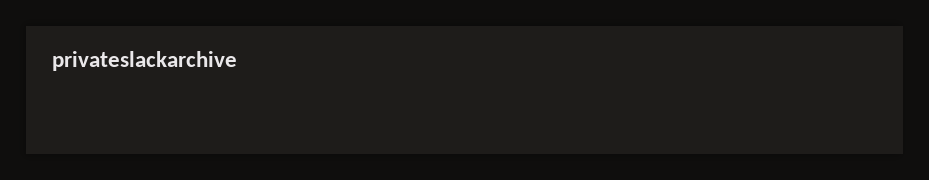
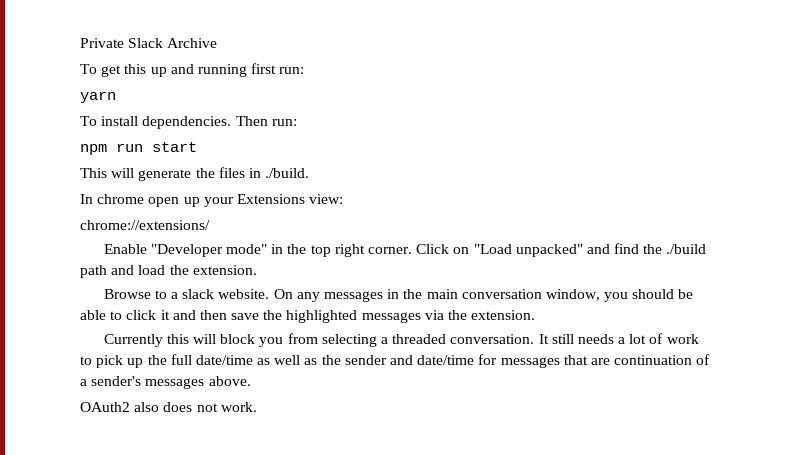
- privateslackarchive
+ Private Slack Archive
+ To get this up and running first run:
+ yarn
+ To install dependencies. Then run:
+ npm run start
+ This will generate the files in ./build.
+ In chrome open up your Extensions view:
+ chrome://extensions/
+ Enable "Developer mode" in the top right corner. Click on "Load unpacked" and find the ./build path and load the extension.
+ Browse to a slack website. On any messages in the main conversation window, you should be able to click it and then save the highlighted messages via the extension.
+ Currently this will block you from selecting a threaded conversation. It still needs a lot of work to pick up the full date/time as well as the sender and date/time for messages that are continuation of a sender's messages above.
+ OAuth2 also does not work.

